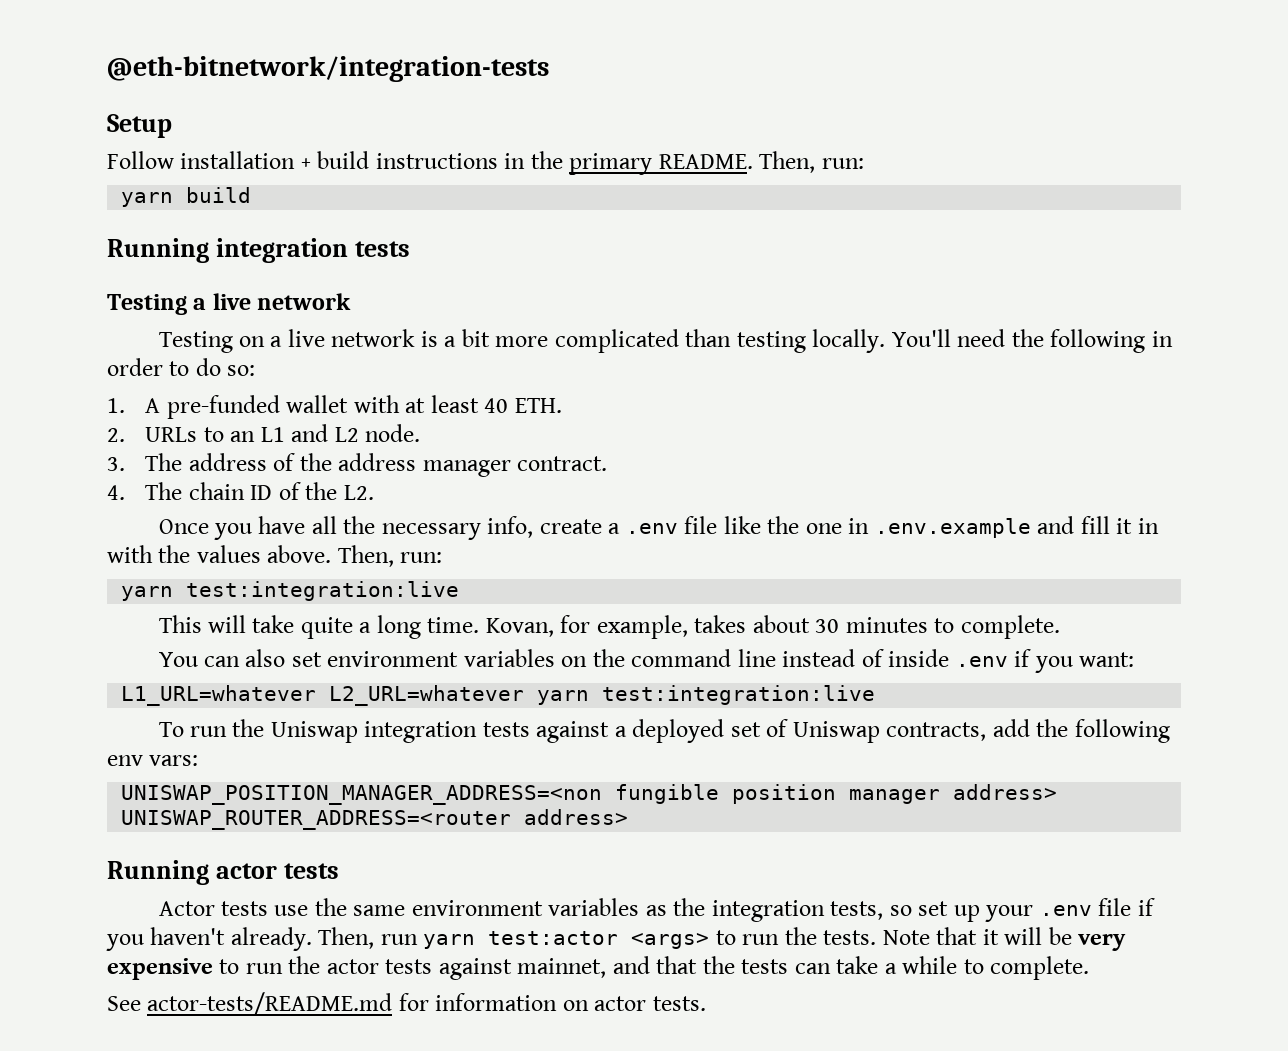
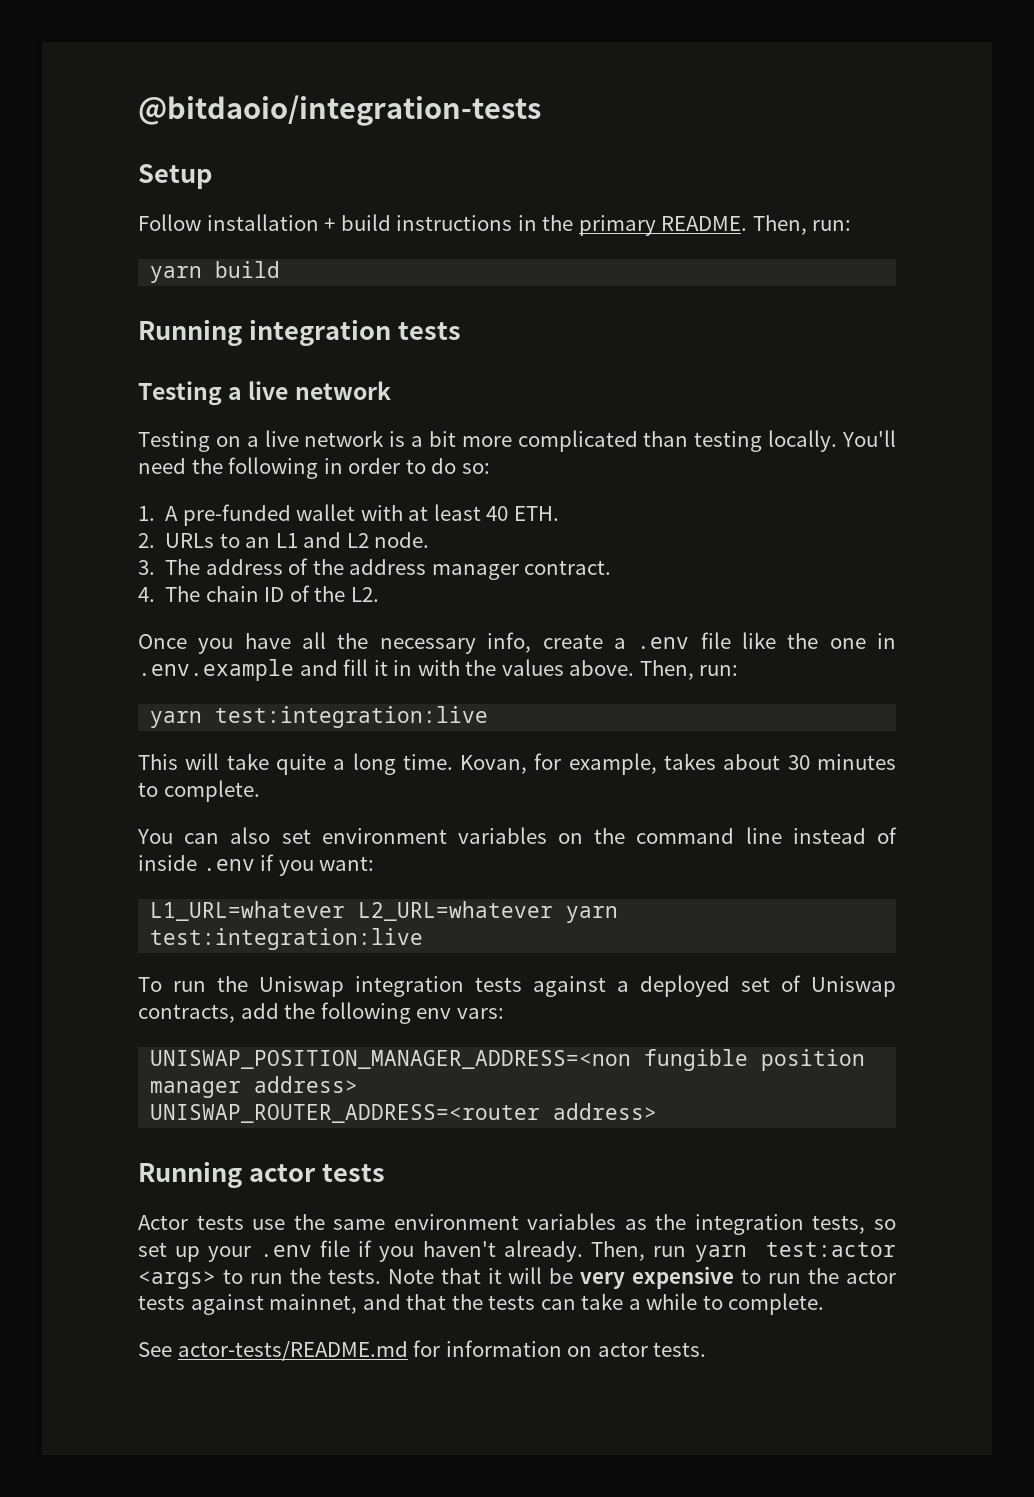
- @eth-bitnetwork/integration-tests
+ @bitdaoio/integration-tests

